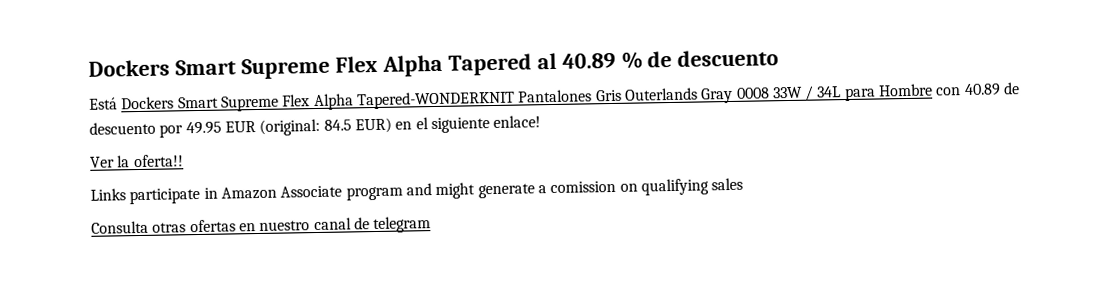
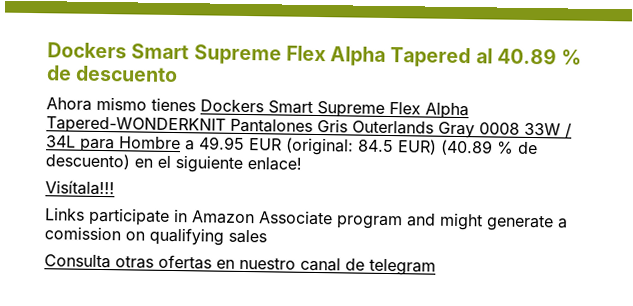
- Está Dockers Smart Supreme Flex Alpha Tapered-WONDERKNIT Pantalones Gris Outerlands Gray 0008 33W / 34L para Hombre con 40.89 de descuento por 49.95 EUR (original: 84.5 EUR) en el siguiente enlace!
+ Ahora mismo tienes Dockers Smart Supreme Flex Alpha Tapered-WONDERKNIT Pantalones Gris Outerlands Gray 0008 33W / 34L para Hombre a 49.95 EUR (original: 84.5 EUR) (40.89 % de descuento) en el siguiente enlace!
- Ver la oferta!!
+ Visítala!!!

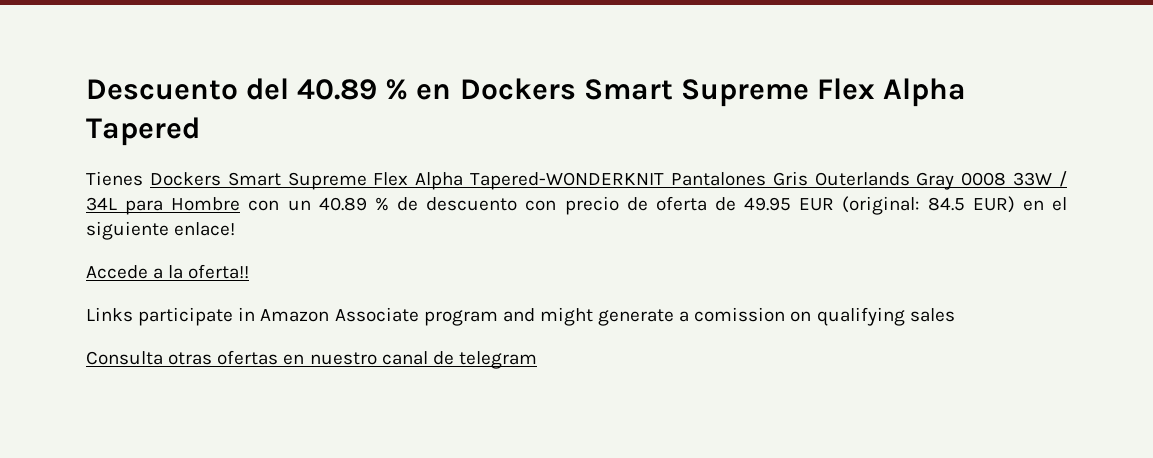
- Dockers Smart Supreme Flex Alpha Tapered al 40.89 % de descuento
- Ahora mismo tienes Dockers Smart Supreme Flex Alpha Tapered-WONDERKNIT Pantalones Gris Outerlands Gray 0008 33W / 34L para Hombre a 49.95 EUR (original: 84.5 EUR) (40.89 % de descuento) en el siguiente enlace!
+ Descuento del 40.89 % en Dockers Smart Supreme Flex Alpha Tapered
+ Tienes Dockers Smart Supreme Flex Alpha Tapered-WONDERKNIT Pantalones Gris Outerlands Gray 0008 33W / 34L para Hombre con un 40.89 % de descuento con precio de oferta de 49.95 EUR (original: 84.5 EUR) en el siguiente enlace!
- Visítala!!!
+ Accede a la oferta!!

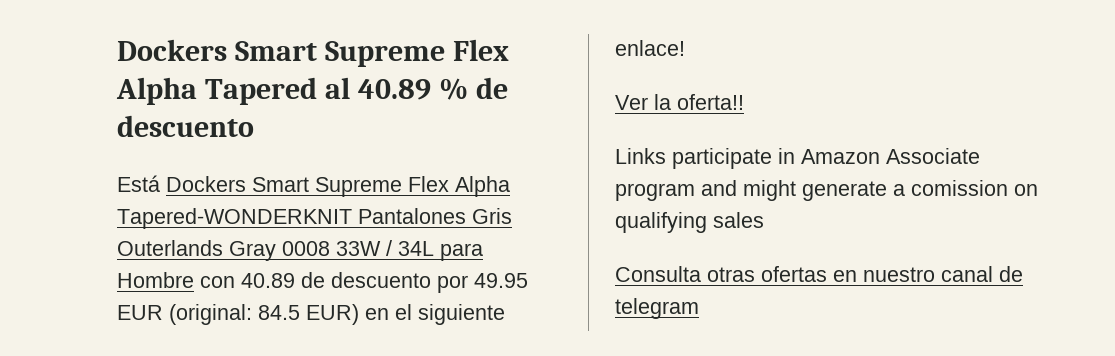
- Descuento del 40.89 % en Dockers Smart Supreme Flex Alpha Tapered
- Tienes Dockers Smart Supreme Flex Alpha Tapered-WONDERKNIT Pantalones Gris Outerlands Gray 0008 33W / 34L para Hombre con un 40.89 % de descuento con precio de oferta de 49.95 EUR (original: 84.5 EUR) en el siguiente enlace!
+ Dockers Smart Supreme Flex Alpha Tapered al 40.89 % de descuento
+ Está Dockers Smart Supreme Flex Alpha Tapered-WONDERKNIT Pantalones Gris Outerlands Gray 0008 33W / 34L para Hombre con 40.89 de descuento por 49.95 EUR (original: 84.5 EUR) en el siguiente enlace!
- Accede a la oferta!!
+ Ver la oferta!!

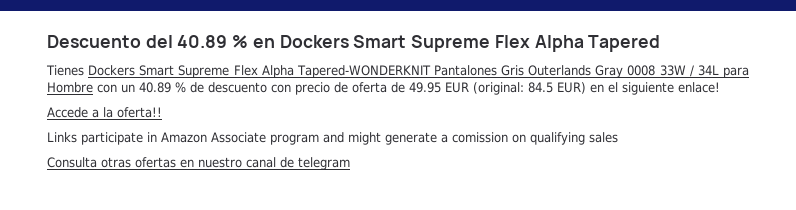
- Dockers Smart Supreme Flex Alpha Tapered al 40.89 % de descuento
- Está Dockers Smart Supreme Flex Alpha Tapered-WONDERKNIT Pantalones Gris Outerlands Gray 0008 33W / 34L para Hombre con 40.89 de descuento por 49.95 EUR (original: 84.5 EUR) en el siguiente enlace!
+ Descuento del 40.89 % en Dockers Smart Supreme Flex Alpha Tapered
+ Tienes Dockers Smart Supreme Flex Alpha Tapered-WONDERKNIT Pantalones Gris Outerlands Gray 0008 33W / 34L para Hombre con un 40.89 % de descuento con precio de oferta de 49.95 EUR (original: 84.5 EUR) en el siguiente enlace!
- Ver la oferta!!
+ Accede a la oferta!!

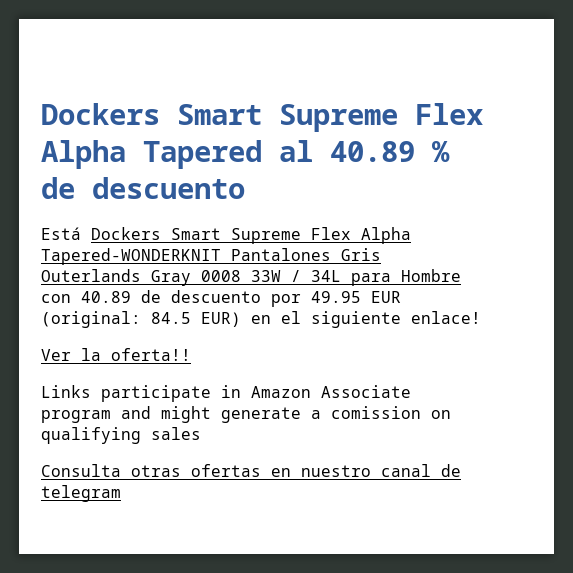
- Descuento del 40.89 % en Dockers Smart Supreme Flex Alpha Tapered
- Tienes Dockers Smart Supreme Flex Alpha Tapered-WONDERKNIT Pantalones Gris Outerlands Gray 0008 33W / 34L para Hombre con un 40.89 % de descuento con precio de oferta de 49.95 EUR (original: 84.5 EUR) en el siguiente enlace!
+ Dockers Smart Supreme Flex Alpha Tapered al 40.89 % de descuento
+ Está Dockers Smart Supreme Flex Alpha Tapered-WONDERKNIT Pantalones Gris Outerlands Gray 0008 33W / 34L para Hombre con 40.89 de descuento por 49.95 EUR (original: 84.5 EUR) en el siguiente enlace!
- Accede a la oferta!!
+ Ver la oferta!!

